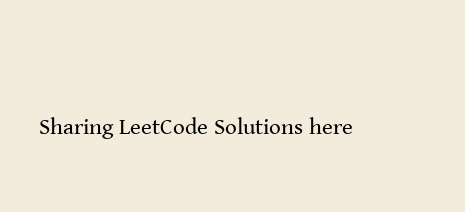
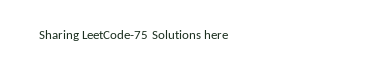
- Sharing LeetCode Solutions here
+ Sharing LeetCode-75 Solutions here

